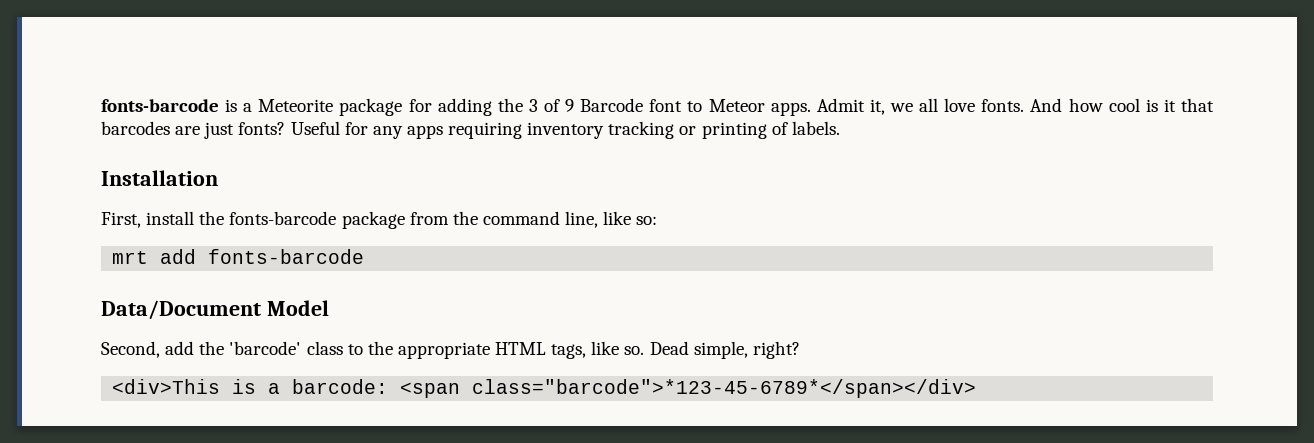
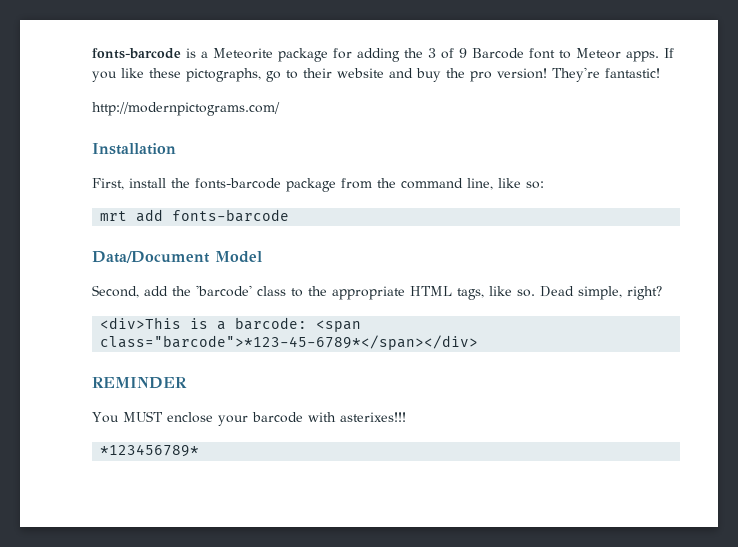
- Admit it, we all love fonts. And how cool is it that barcodes are just fonts? Useful for any apps requiring inventory tracking or printing of labels.
+ If you like these pictographs, go to their website and buy the pro version! They're fantastic!
+ http://modernpictograms.com/
+ REMINDER
+ You MUST enclose your barcode with asterixes!!!
+ *123456789*

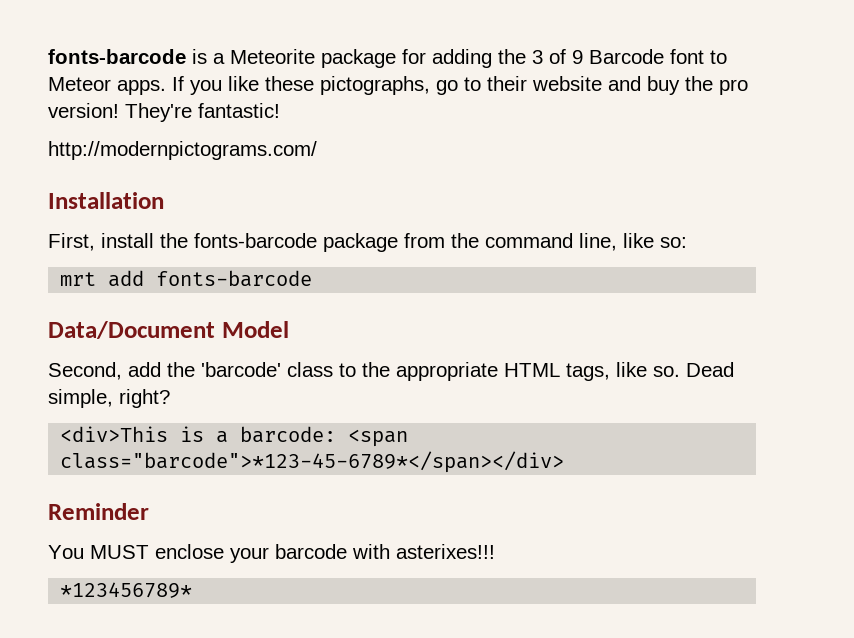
- REMINDER
+ Reminder

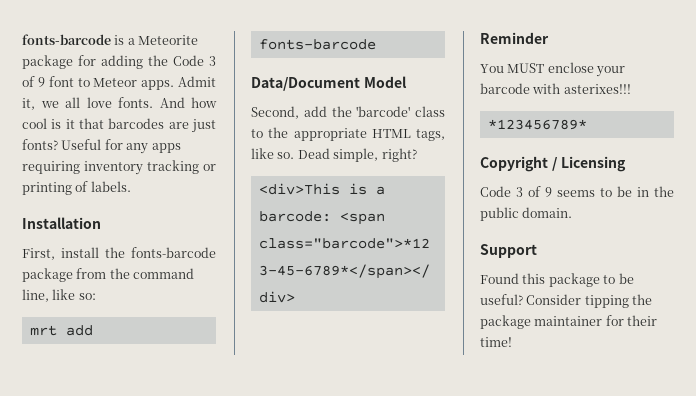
- fonts-barcode is a Meteorite package for adding the 3 of 9 Barcode font to Meteor apps.
+ fonts-barcode is a Meteorite package for adding the Code 3 of 9 font to Meteor apps.
- If you like these pictographs, go to their website and buy the pro version! They're fantastic!
- http://modernpictograms.com/
+ Admit it, we all love fonts. And how cool is it that barcodes are just fonts? Useful for any apps requiring inventory tracking or printing of labels.
+ Copyright / Licensing
+ Code 3 of 9 seems to be in the public domain.
+ Support
+ Found this package to be useful? Consider tipping the package maintainer for their time!

